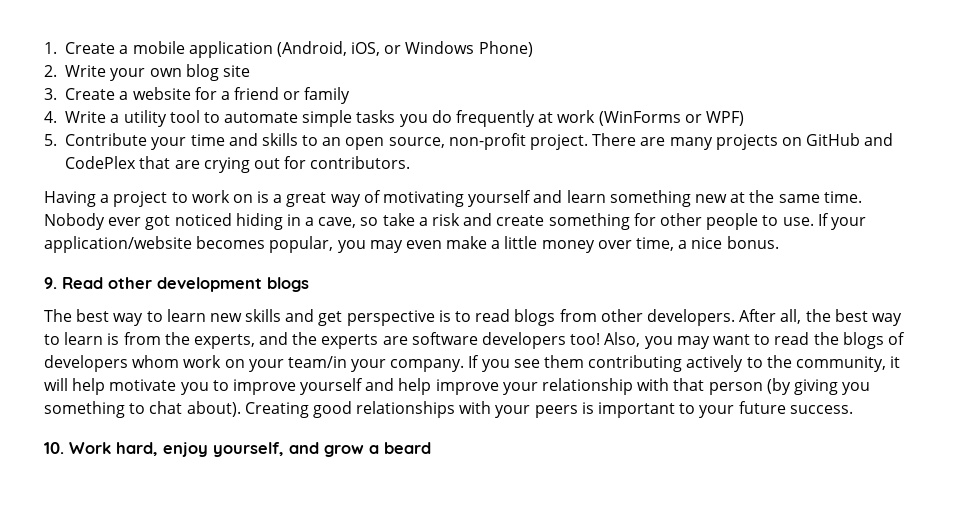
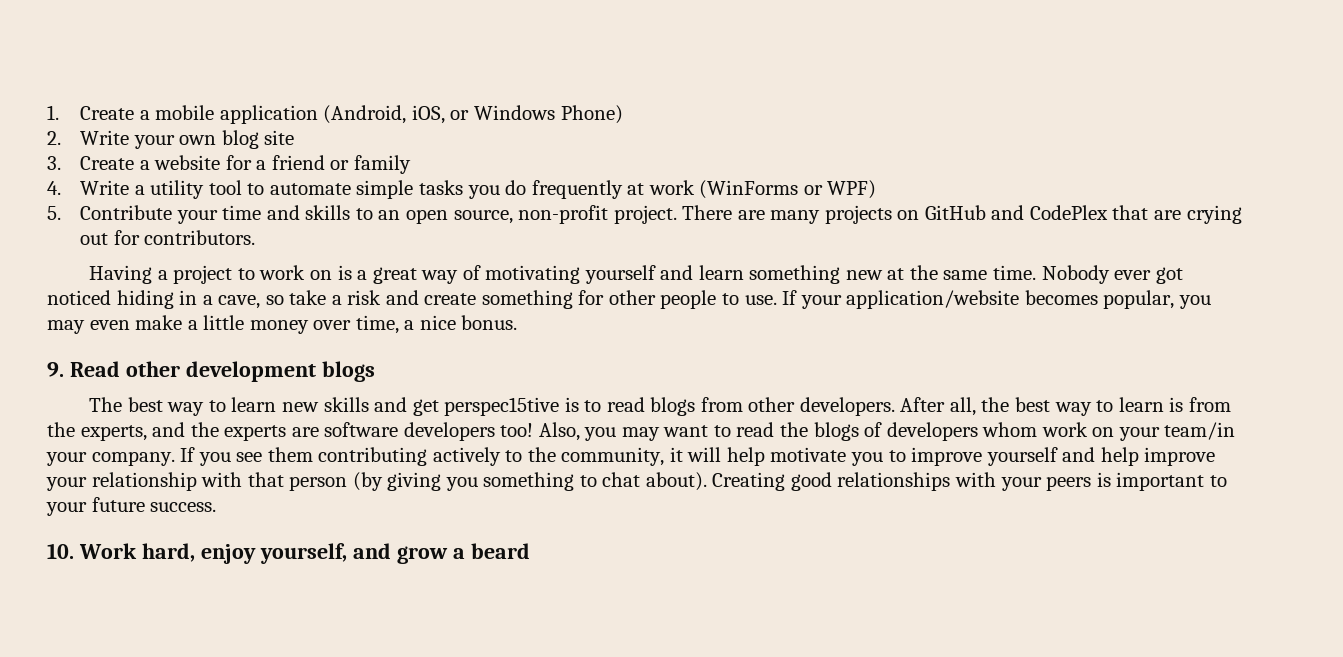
- The best way to learn new skills and get perspective is to read blogs from other developers.
+ The best way to learn new skills and get perspec15tive is to read blogs from other developers.

